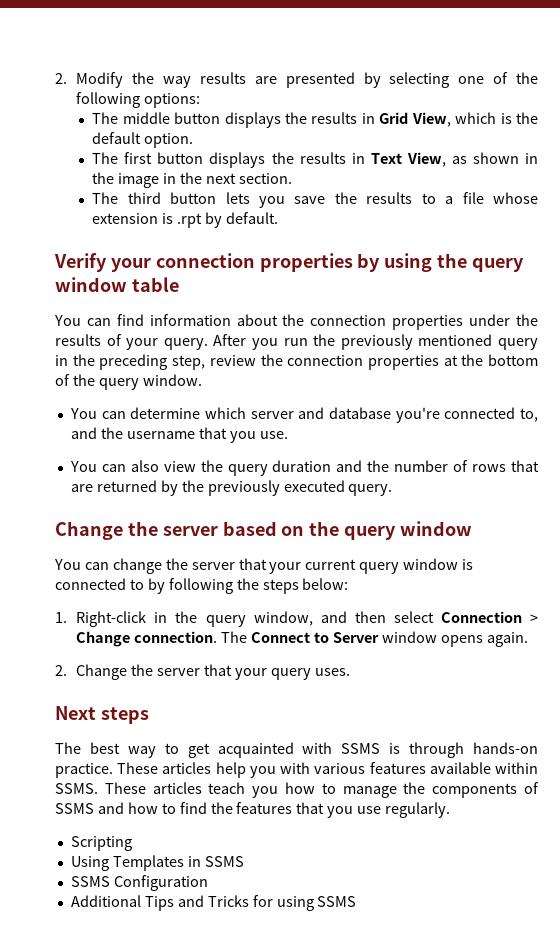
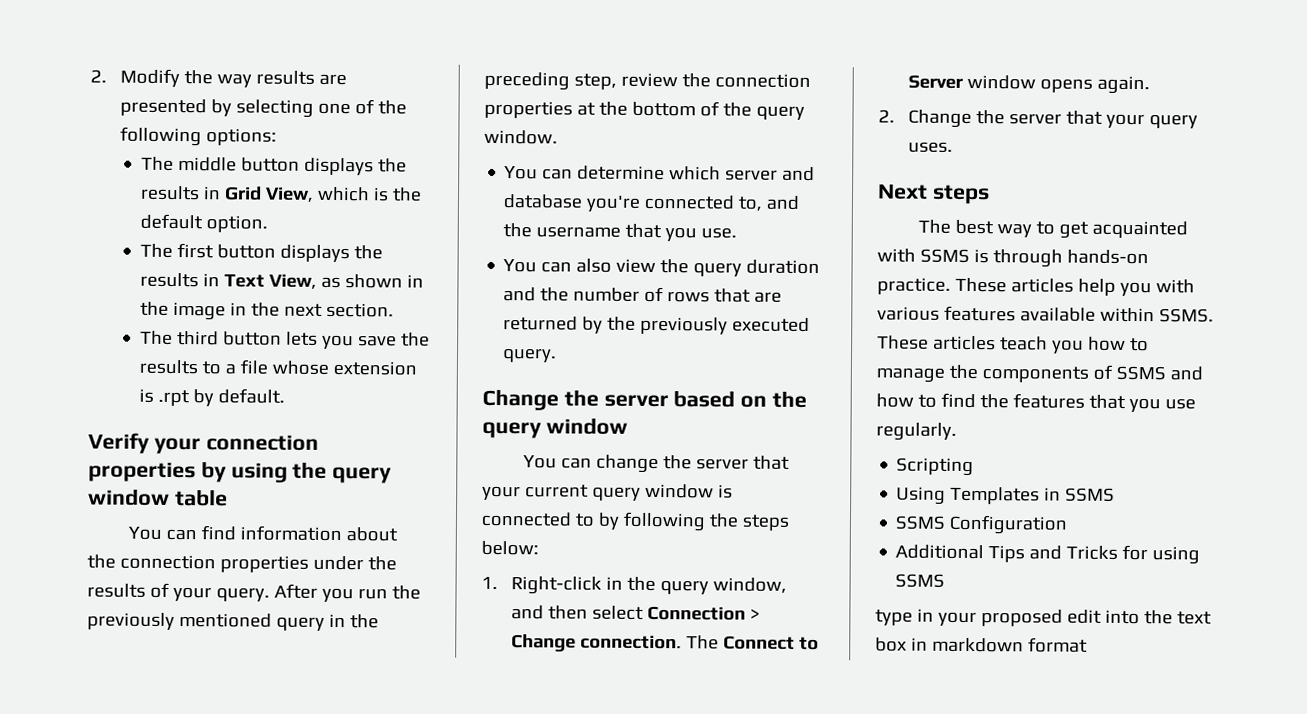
+ type in your proposed edit into the text box in markdown format

